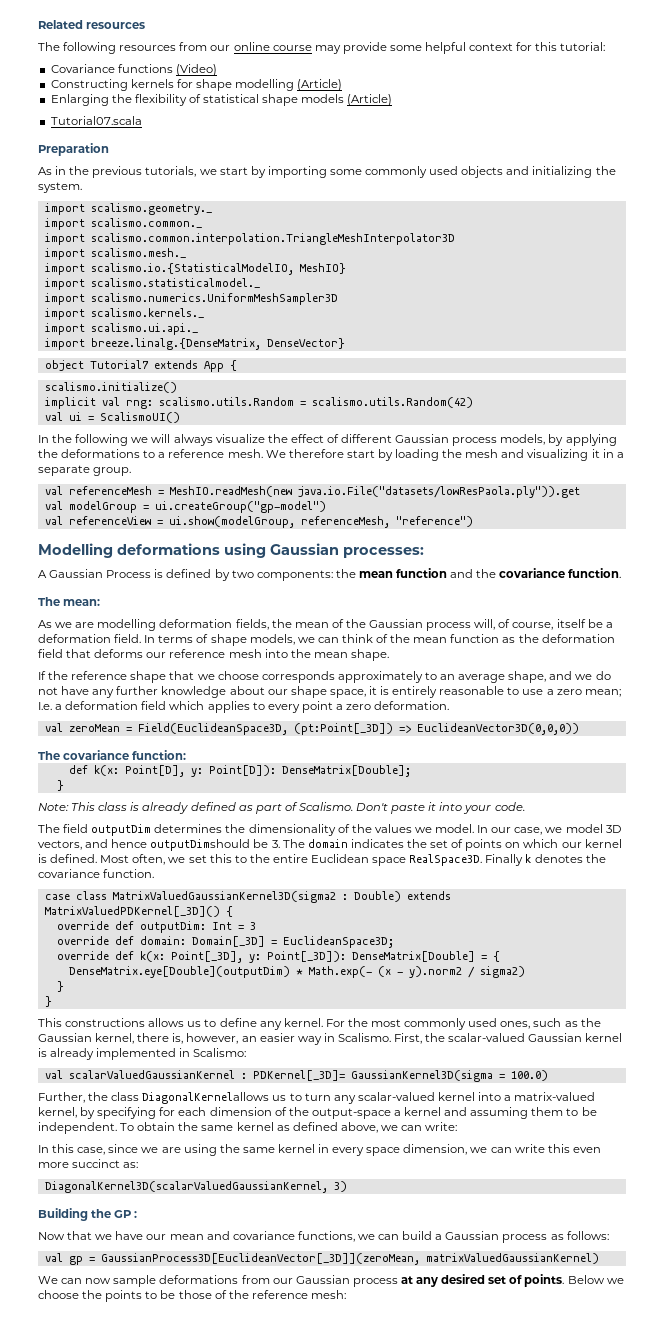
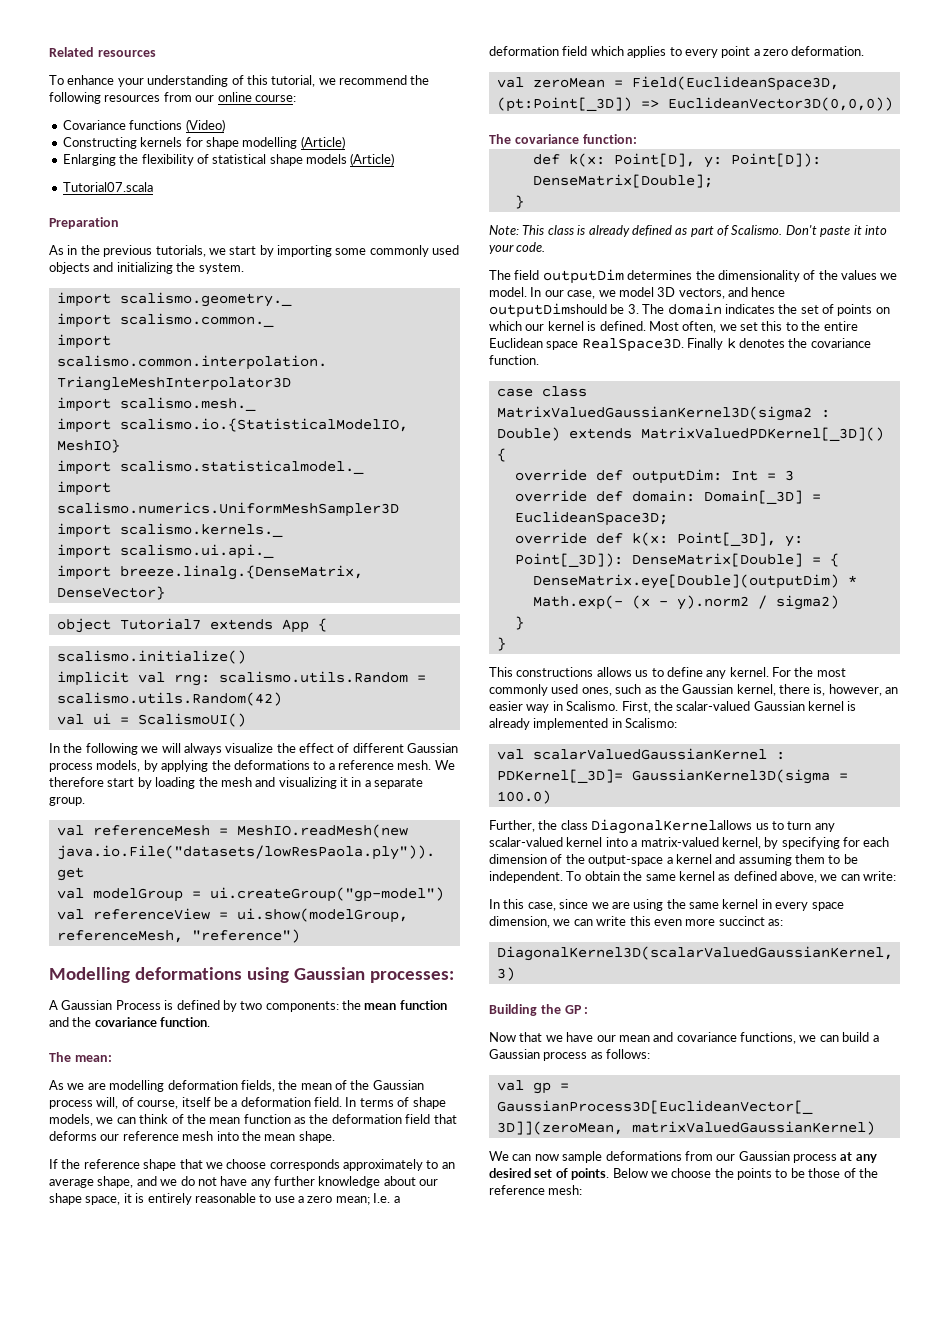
- The following resources from our online course may provide some helpful context for this tutorial:
+ To enhance your understanding of this tutorial, we recommend the following resources from our online course:

